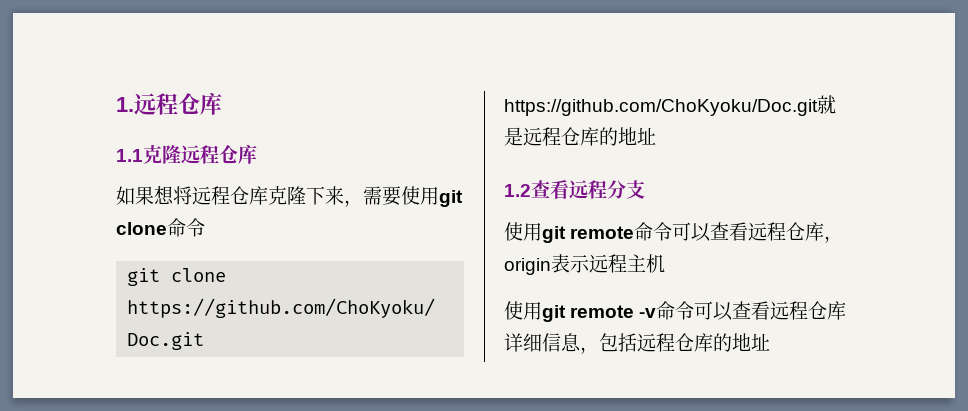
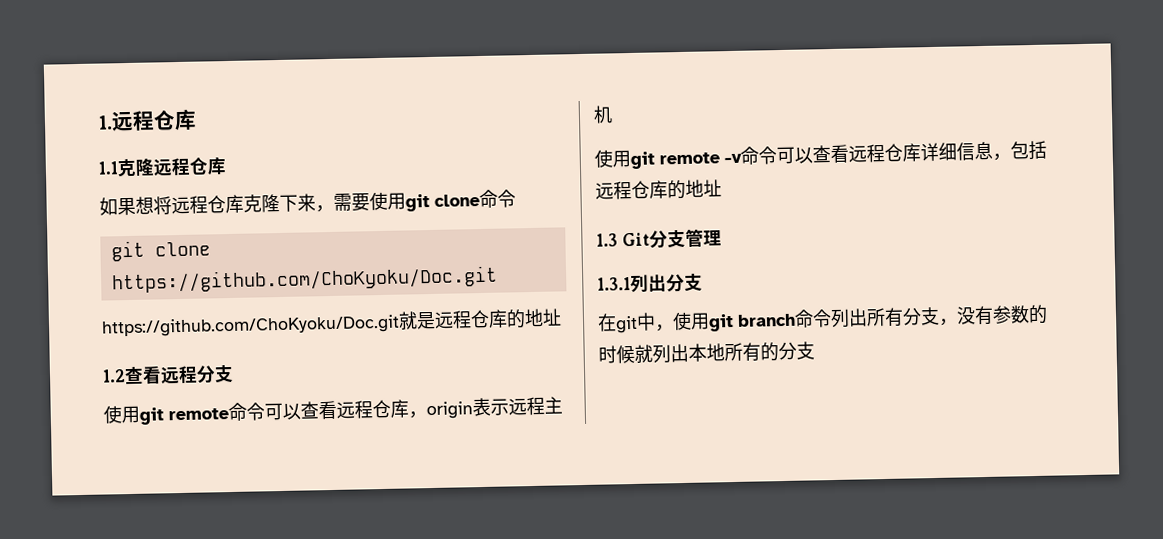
+ 1.3 Git分支管理
+ 1.3.1列出分支
+ 在git中，使用git branch命令列出所有分支，没有参数的时候就列出本地所有的分支

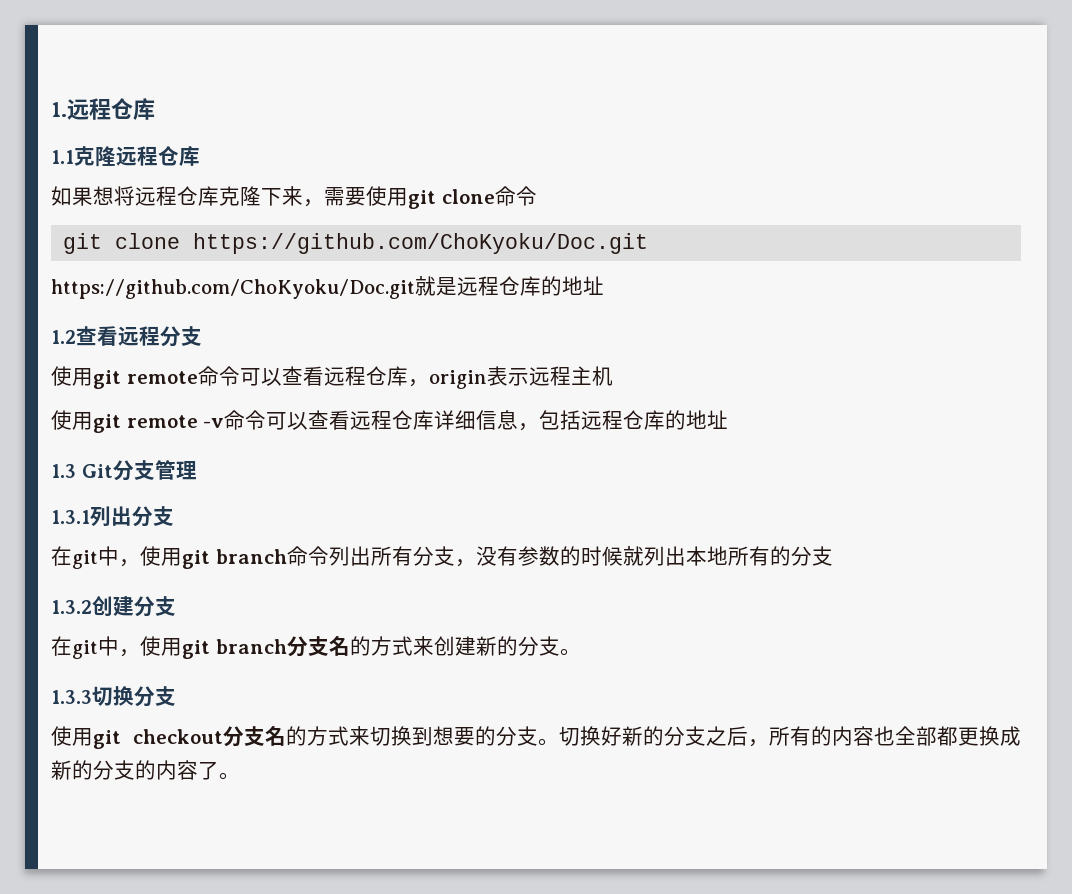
+ 1.3.2创建分支
+ 在git中，使用git branch分支名的方式来创建新的分支。
+ 1.3.3切换分支
+ 使用git checkout分支名的方式来切换到想要的分支。切换好新的分支之后，所有的内容也全部都更换成新的分支的内容了。

